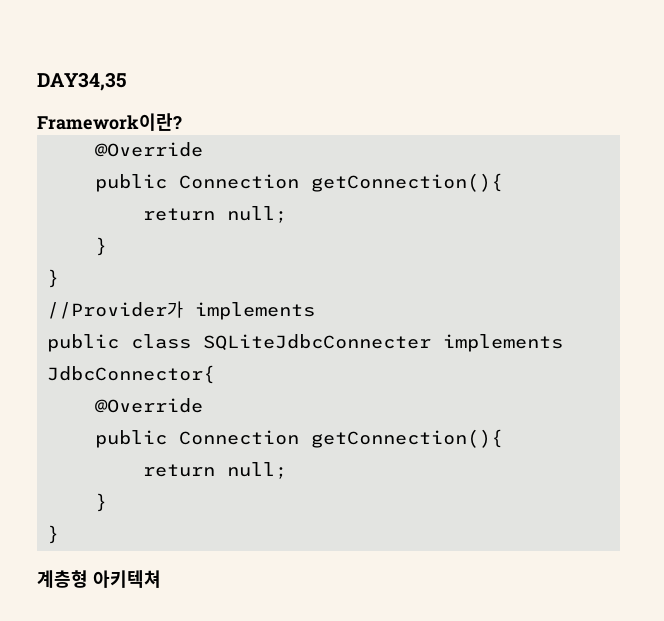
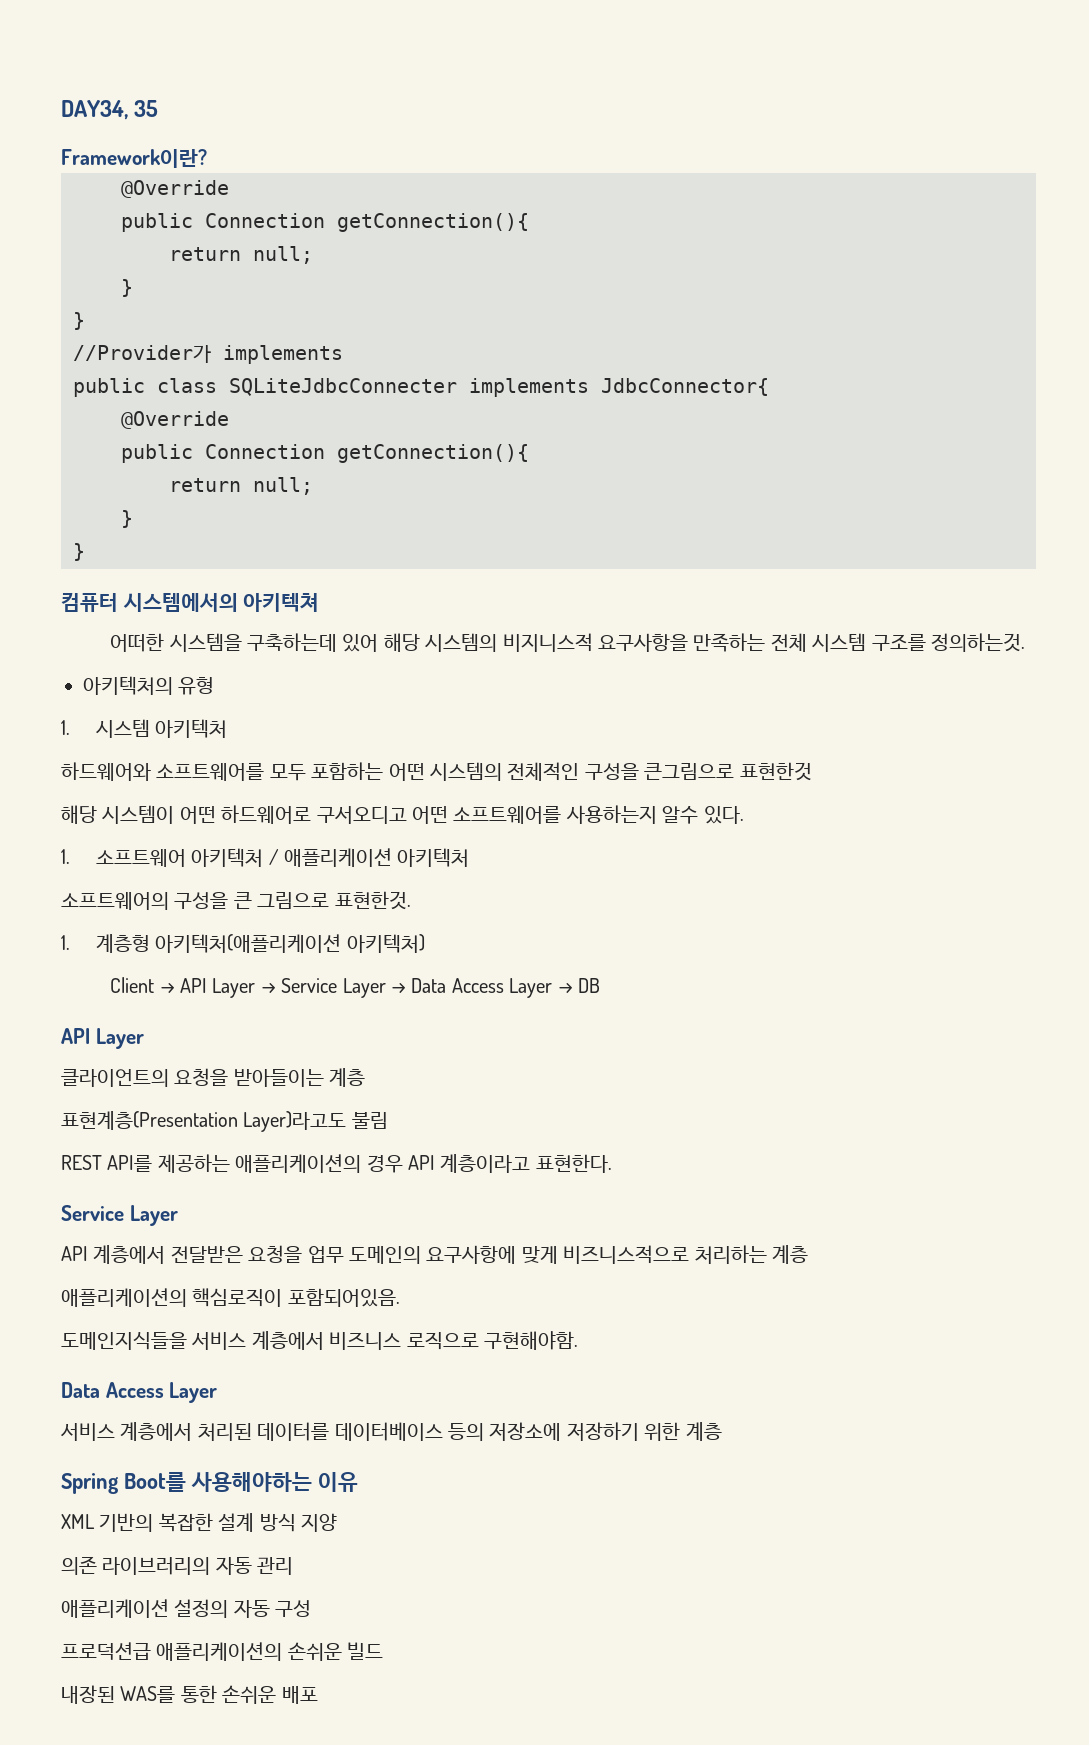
- DAY34,35
+ DAY34, 35
- 계층형 아키텍쳐
+ 컴퓨터 시스템에서의 아키텍쳐
+ 어떠한 시스템을 구축하는데 있어 해당 시스템의 비지니스적 요구사항을 만족하는 전체 시스템 구조를 정의하는것.
+ 아키텍처의 유형
+ 1. 시스템 아키텍처
+ 하드웨어와 소프트웨어를 모두 포함하는 어떤 시스템의 전체적인 구성을 큰그림으로 표현한것
+ 해당 시스템이 어떤 하드웨어로 구서오디고 어떤 소프트웨어를 사용하는지 알수 있다.
+ 1. 소프트웨어 아키텍처 / 애플리케이션 아키텍처
+ 소프트웨어의 구성을 큰 그림으로 표현한것.
+ 1. 계층형 아키텍처(애플리케이션 아키텍처)
+ Client → API Layer → Service Layer → Data Access Layer → DB
+ API Layer
+ 클라이언트의 요청을 받아들이는 계층
+ 표현계층(Presentation Layer)라고도 불림
+ REST API를 제공하는 애플리케이션의 경우 API 계층이라고 표현한다.
+ Service Layer
+ API 계층에서 전달받은 요청을 업무 도메인의 요구사항에 맞게 비즈니스적으로 처리하는 계층
+ 애플리케이션의 핵심로직이 포함되어있음.
+ 도메인지식들을 서비스 계층에서 비즈니스 로직으로 구현해야함.
+ Data Access Layer
+ 서비스 계층에서 처리된 데이터를 데이터베이스 등의 저장소에 저장하기 위한 계층
+ Spring Boot를 사용해야하는 이유
+ XML 기반의 복잡한 설계 방식 지양
+ 의존 라이브러리의 자동 관리
+ 애플리케이션 설정의 자동 구성
+ 프로덕션급 애플리케이션의 손쉬운 빌드
+ 내장된 WAS를 통한 손쉬운 배포

